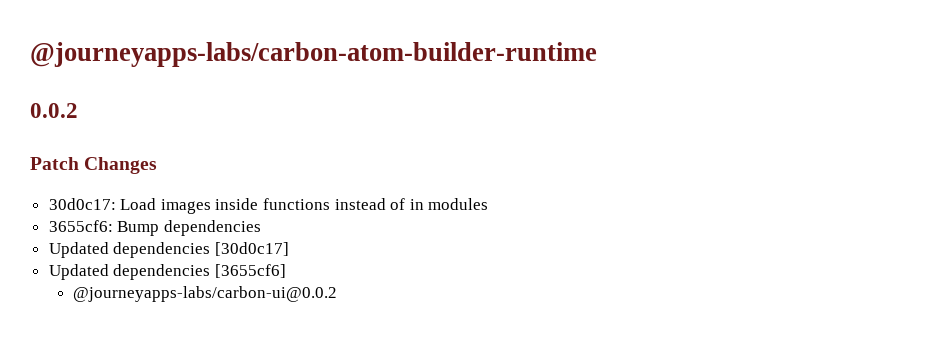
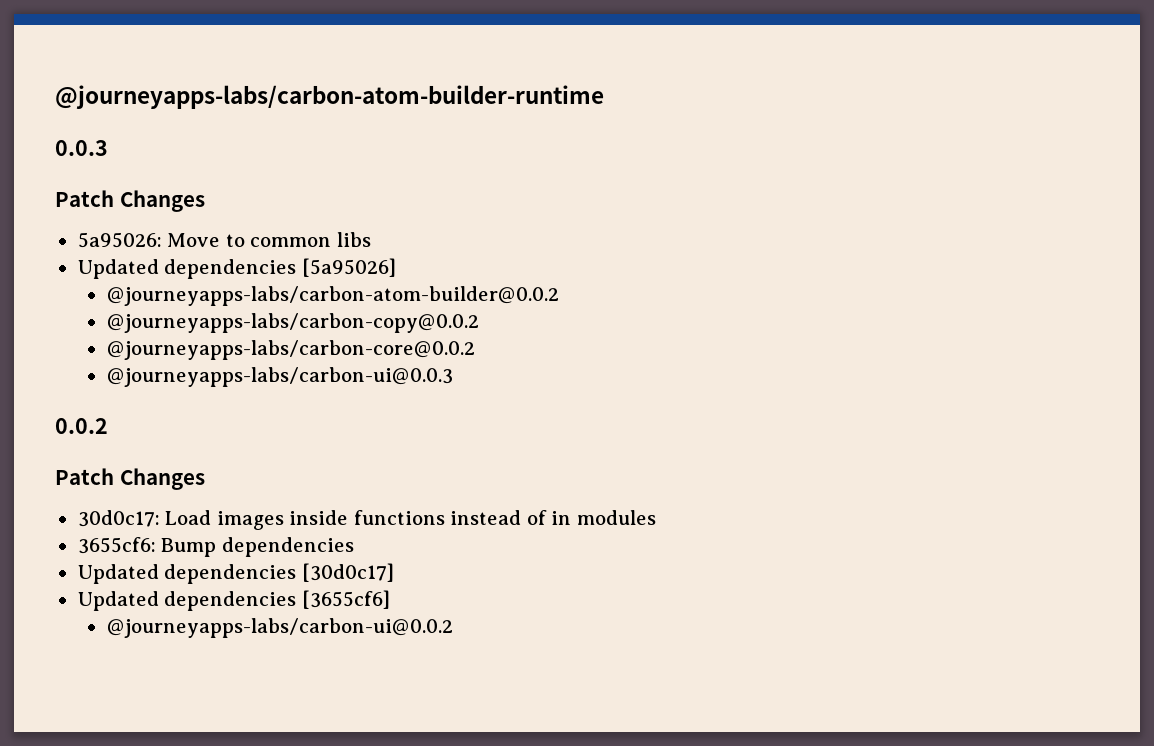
+ 0.0.3
+ Patch Changes
+ 5a95026: Move to common libs
+ Updated dependencies [5a95026]
+ @journeyapps-labs/carbon-atom-builder@0.0.2
+ @journeyapps-labs/carbon-copy@0.0.2
+ @journeyapps-labs/carbon-core@0.0.2
+ @journeyapps-labs/carbon-ui@0.0.3

